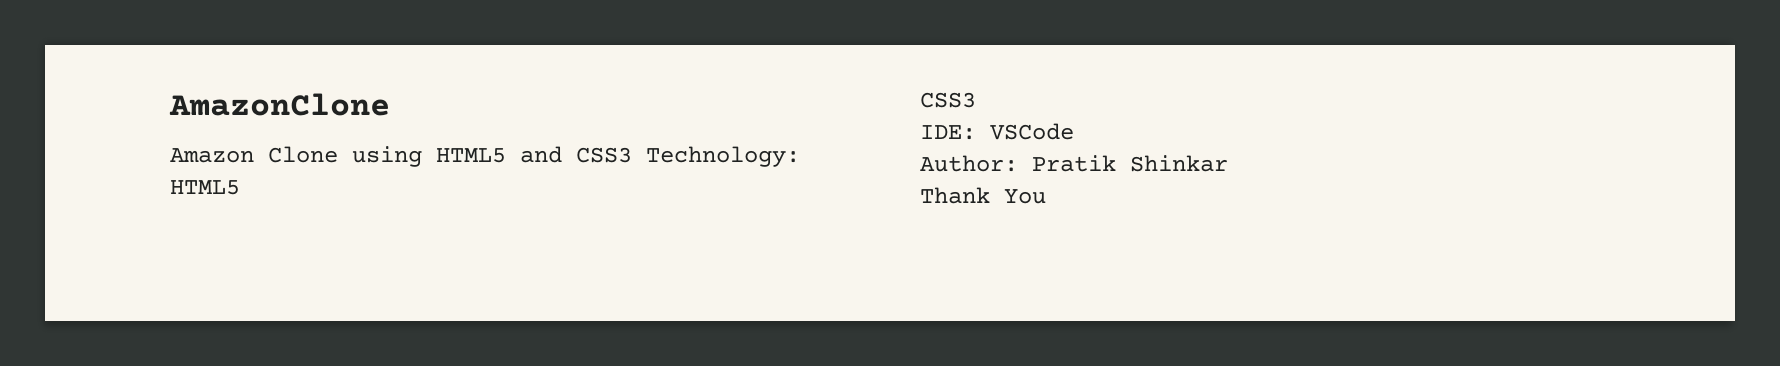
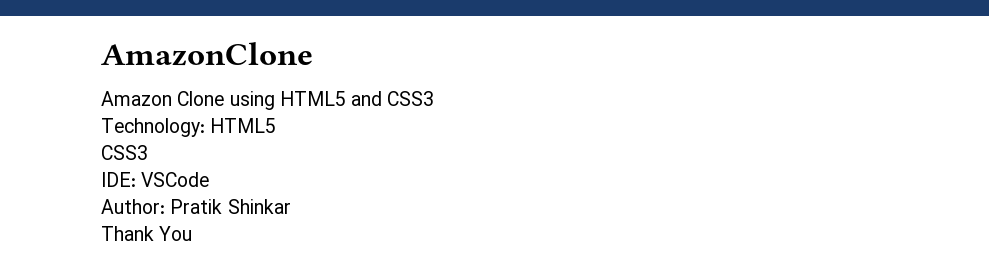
- Amazon Clone using HTML5 and CSS3 Technology: HTML5
+ Amazon Clone using HTML5 and CSS3
+ Technology: HTML5

